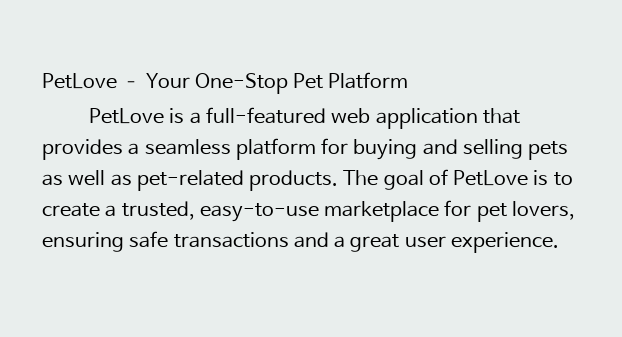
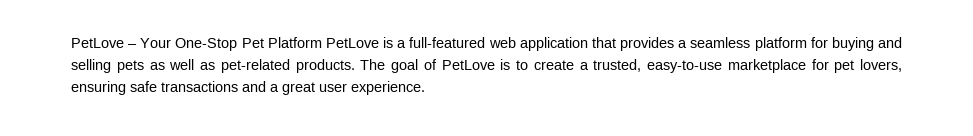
- PetLove – Your One-Stop Pet Platform
- PetLove is a full-featured web application that provides a seamless platform for buying and selling pets as well as pet-related products.
+ PetLove – Your One-Stop Pet Platform PetLove is a full-featured web application that provides a seamless platform for buying and selling pets as well as pet-related products.

